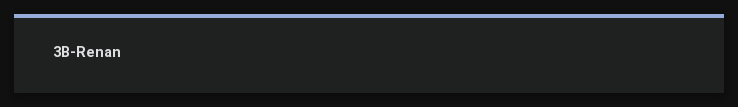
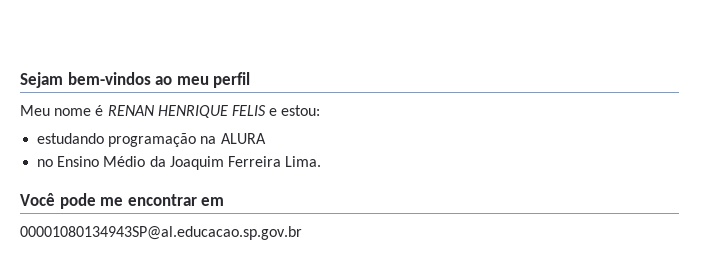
- 3B-Renan
+ Sejam bem-vindos ao meu perfil
+ Meu nome é RENAN HENRIQUE FELIS e estou:
+ estudando programação na ALURA
+ no Ensino Médio da Joaquim Ferreira Lima.
+ Você pode me encontrar em
+ 00001080134943SP@al.educacao.sp.gov.br

